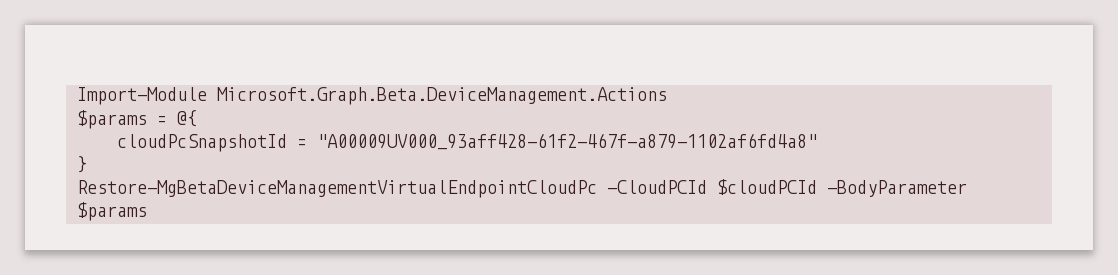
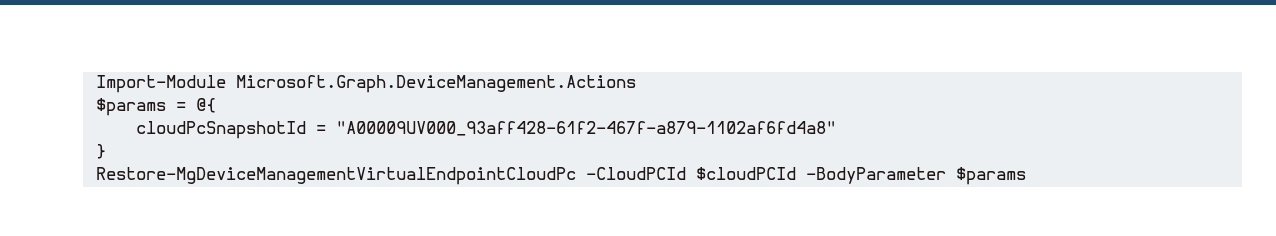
- Import-Module Microsoft.Graph.Beta.DeviceManagement.Actions
+ Import-Module Microsoft.Graph.DeviceManagement.Actions
- Restore-MgBetaDeviceManagementVirtualEndpointCloudPc -CloudPCId $cloudPCId -BodyParameter $params
+ Restore-MgDeviceManagementVirtualEndpointCloudPc -CloudPCId $cloudPCId -BodyParameter $params

